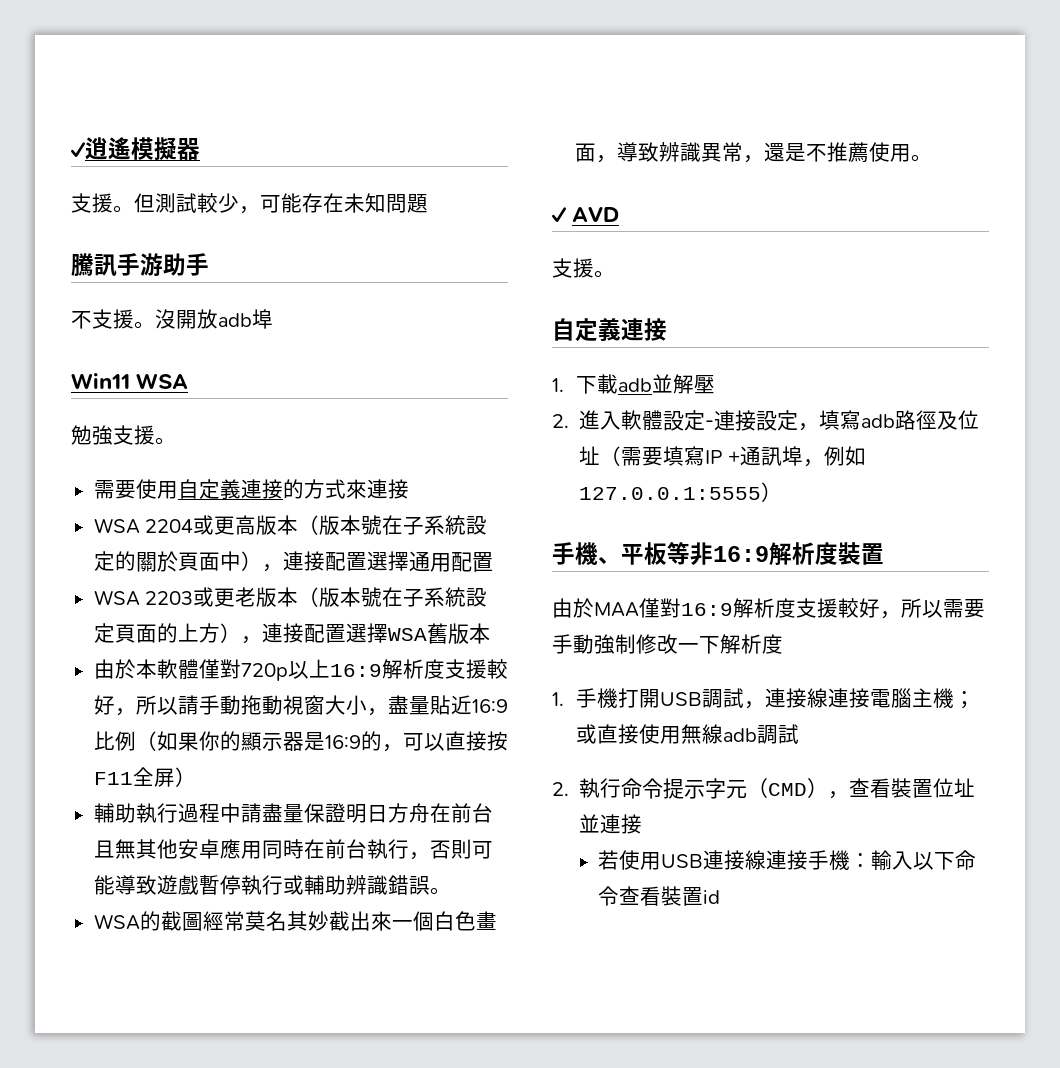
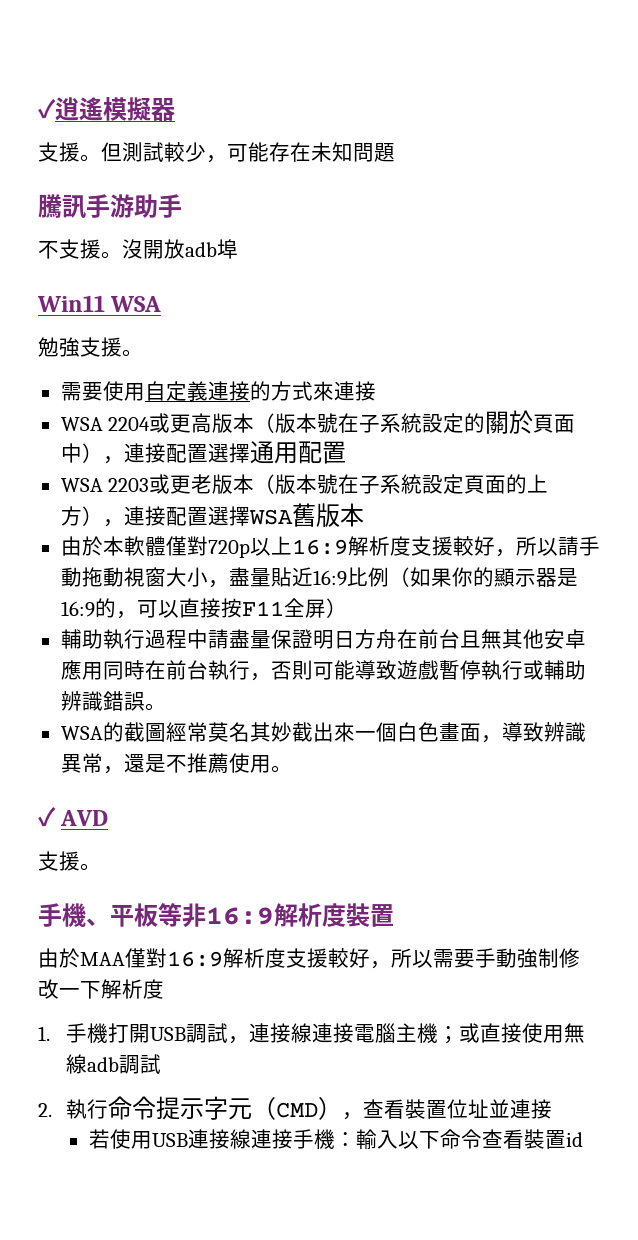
  ✓ AVD
  支援。
- 自定義連接
- 1.下載adb並解壓
- 2.進入軟體設定-連接設定，填寫adb路徑及位址（需要填寫IP +通訊埠，例如127.0.0.1:5555）

